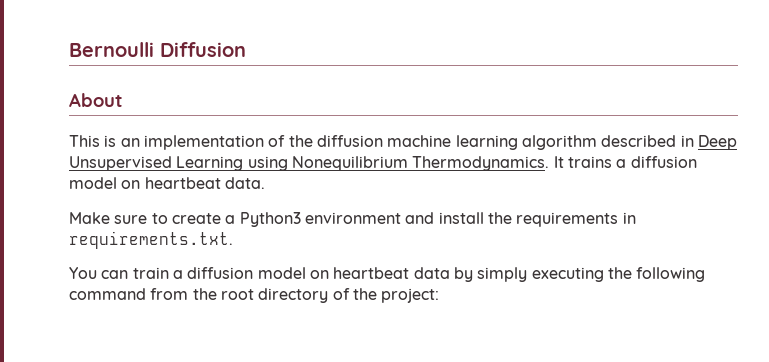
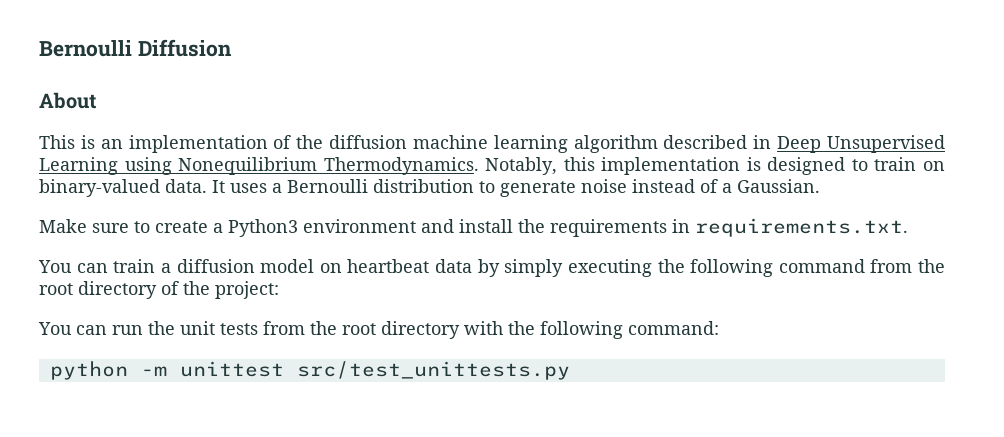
- It trains a diffusion model on heartbeat data.
+ Notably, this implementation is designed to train on binary-valued data. It uses a Bernoulli distribution to generate noise instead of a Gaussian.
+ You can run the unit tests from the root directory with the following command:
+ python -m unittest src/test_unittests.py

